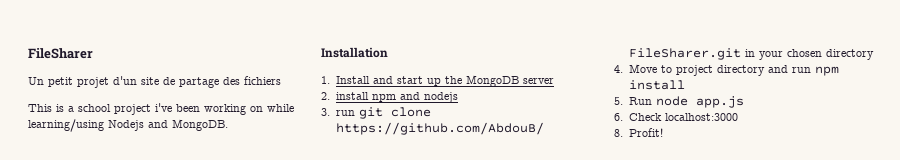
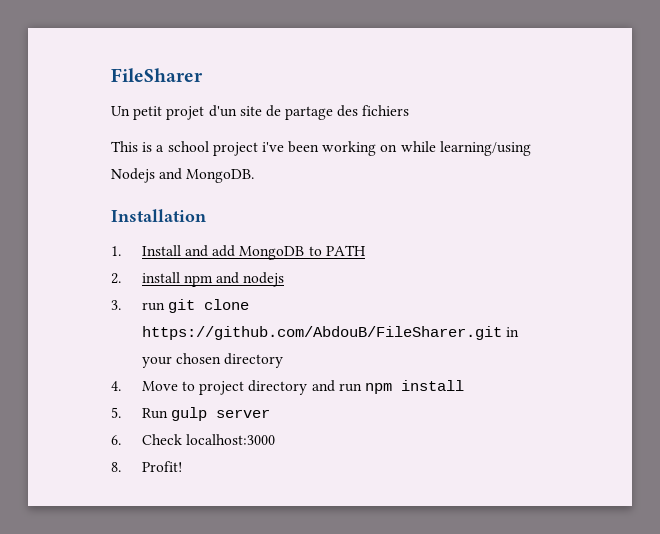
- 1. Install and start up the MongoDB server
+ 1. Install and add MongoDB to PATH
- 5. Run node app.js
+ 5. Run gulp server

